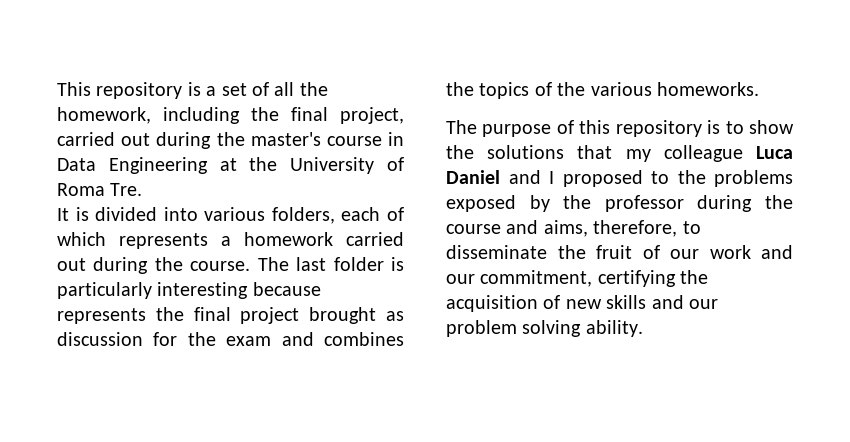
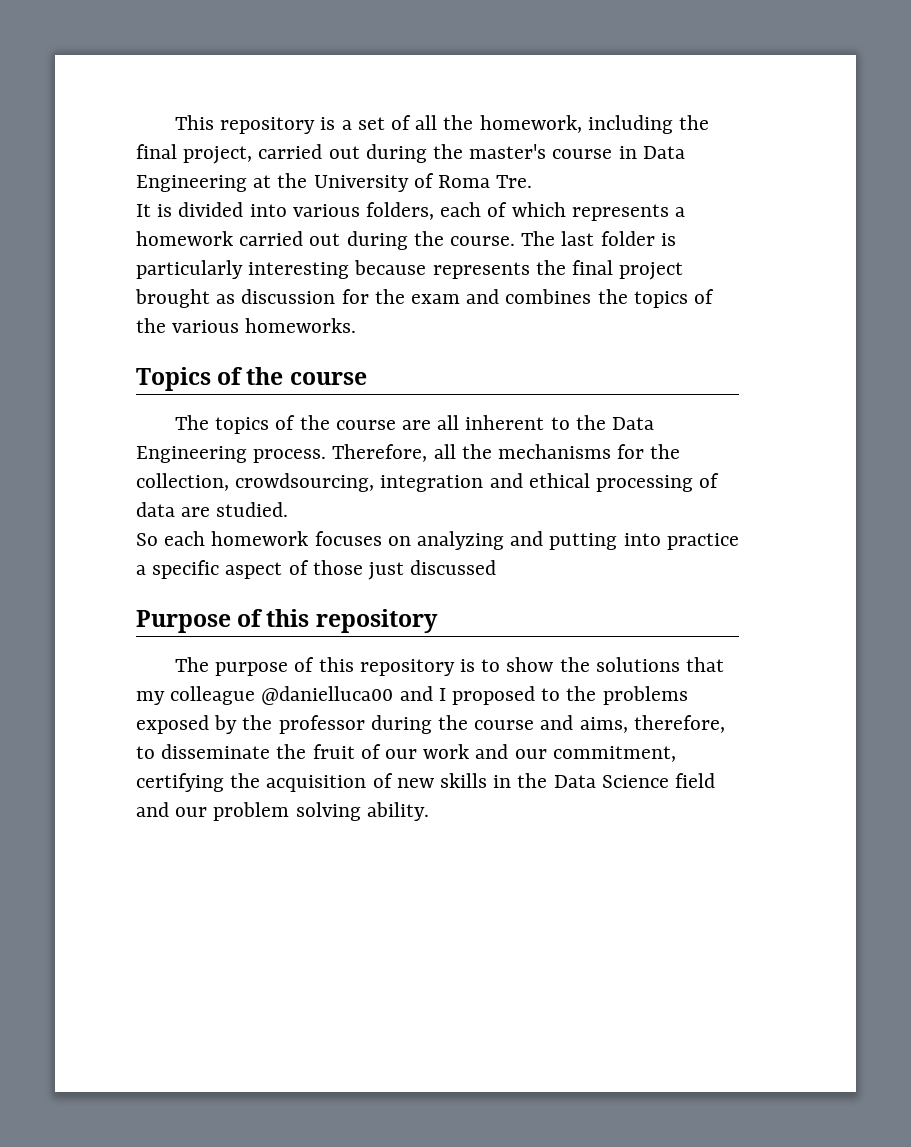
+ Topics of the course
+ The topics of the course are all inherent to the Data Engineering process. Therefore, all the mechanisms for the collection, crowdsourcing, integration and ethical processing of data are studied.
+ So each homework focuses on analyzing and putting into practice a specific aspect of those just discussed
+ Purpose of this repository
- The purpose of this repository is to show the solutions that my colleague Luca Daniel and I proposed to the problems exposed by the professor during the course and aims, therefore, to disseminate the fruit of our work and our commitment, certifying the acquisition of new skills and our problem solving ability.
+ The purpose of this repository is to show the solutions that my colleague @danielluca00 and I proposed to the problems exposed by the professor during the course and aims, therefore, to disseminate the fruit of our work and our commitment, certifying the acquisition of new skills in the Data Science field and our problem solving ability.

